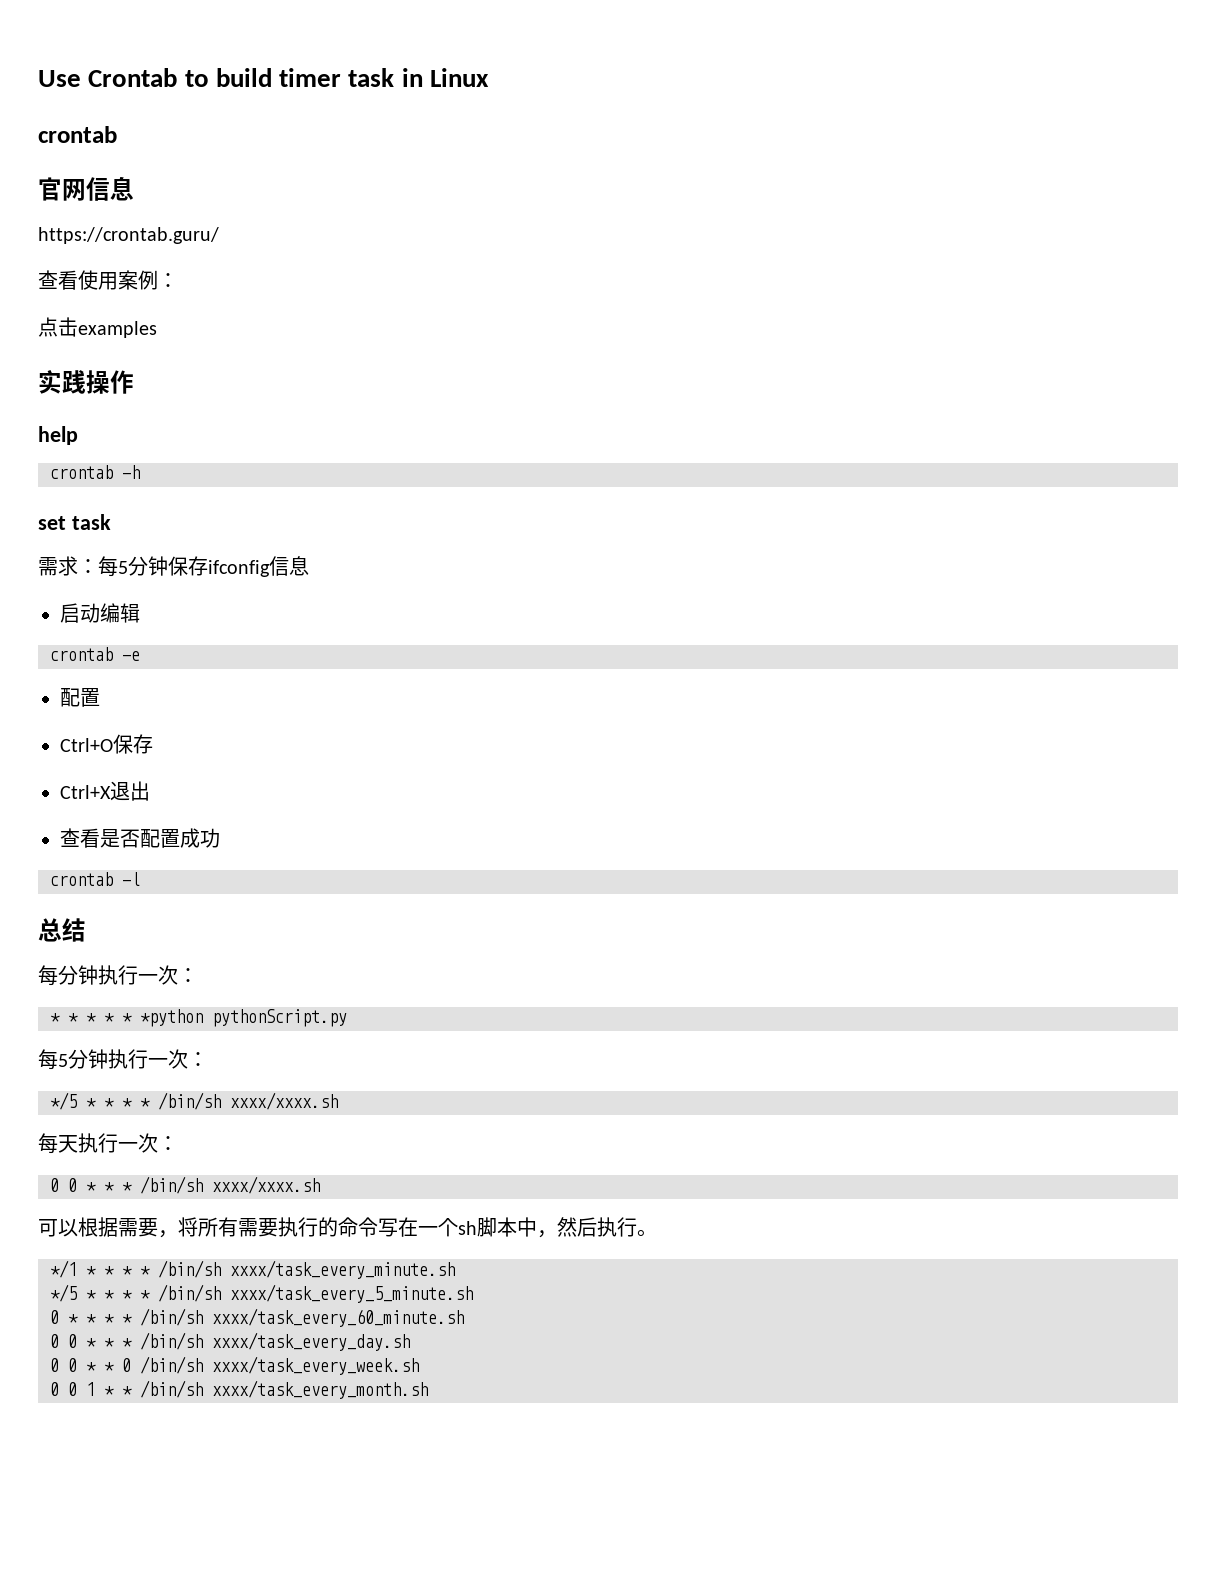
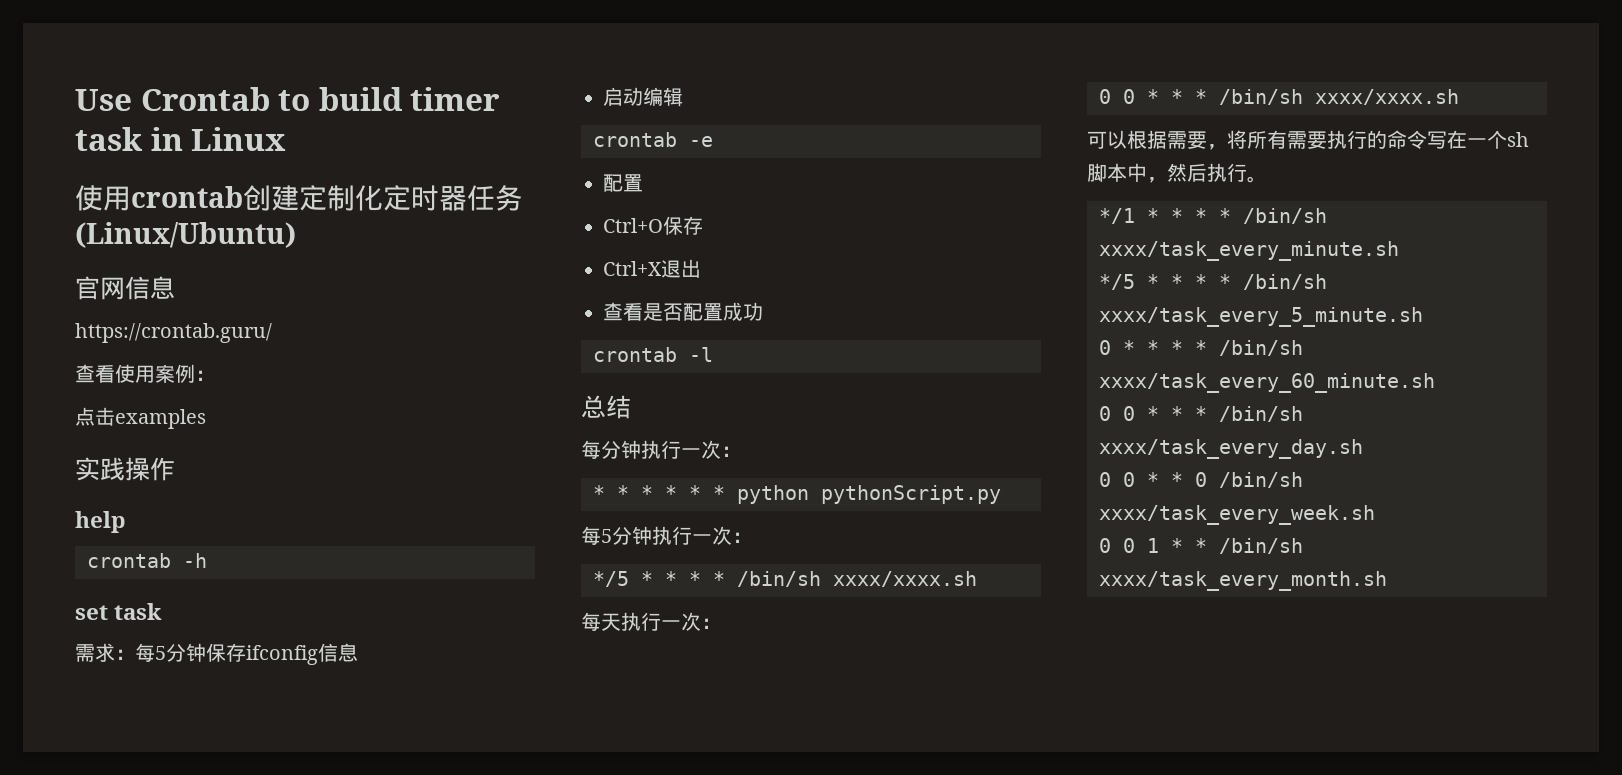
  Use Crontab to build timer task in Linux
- crontab
+ 使用crontab创建定制化定时器任务(Linux/Ubuntu)
- * * * * * *python pythonScript.py
+ * * * * * * python pythonScript.py

